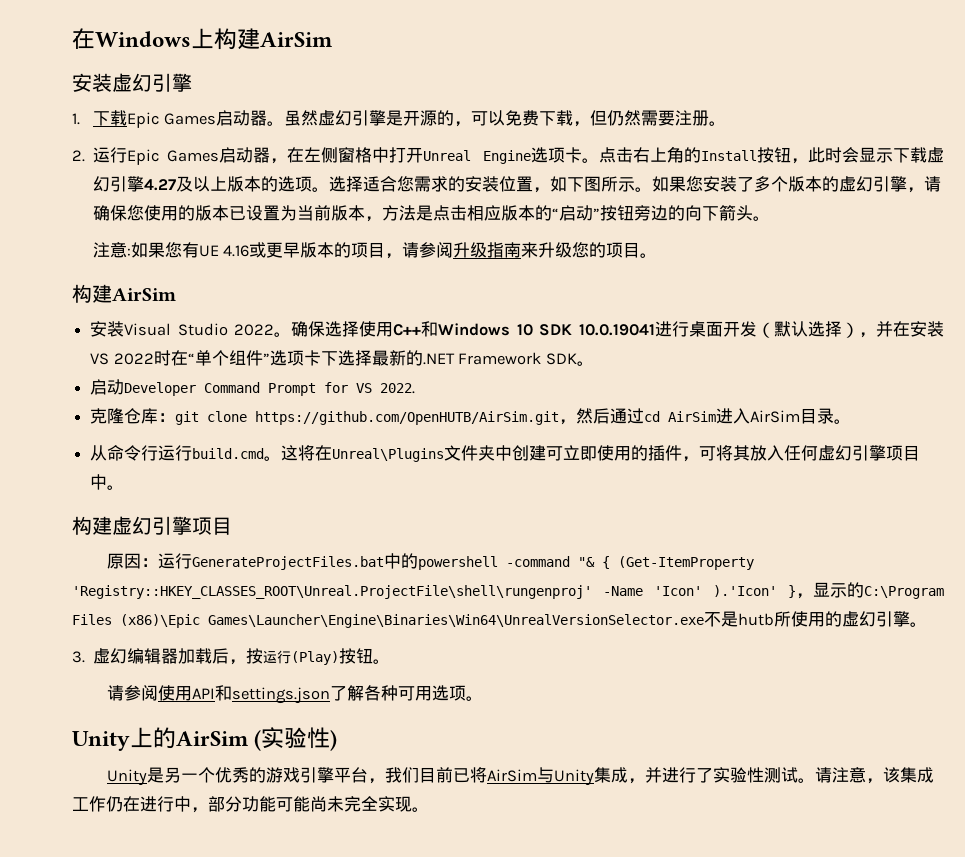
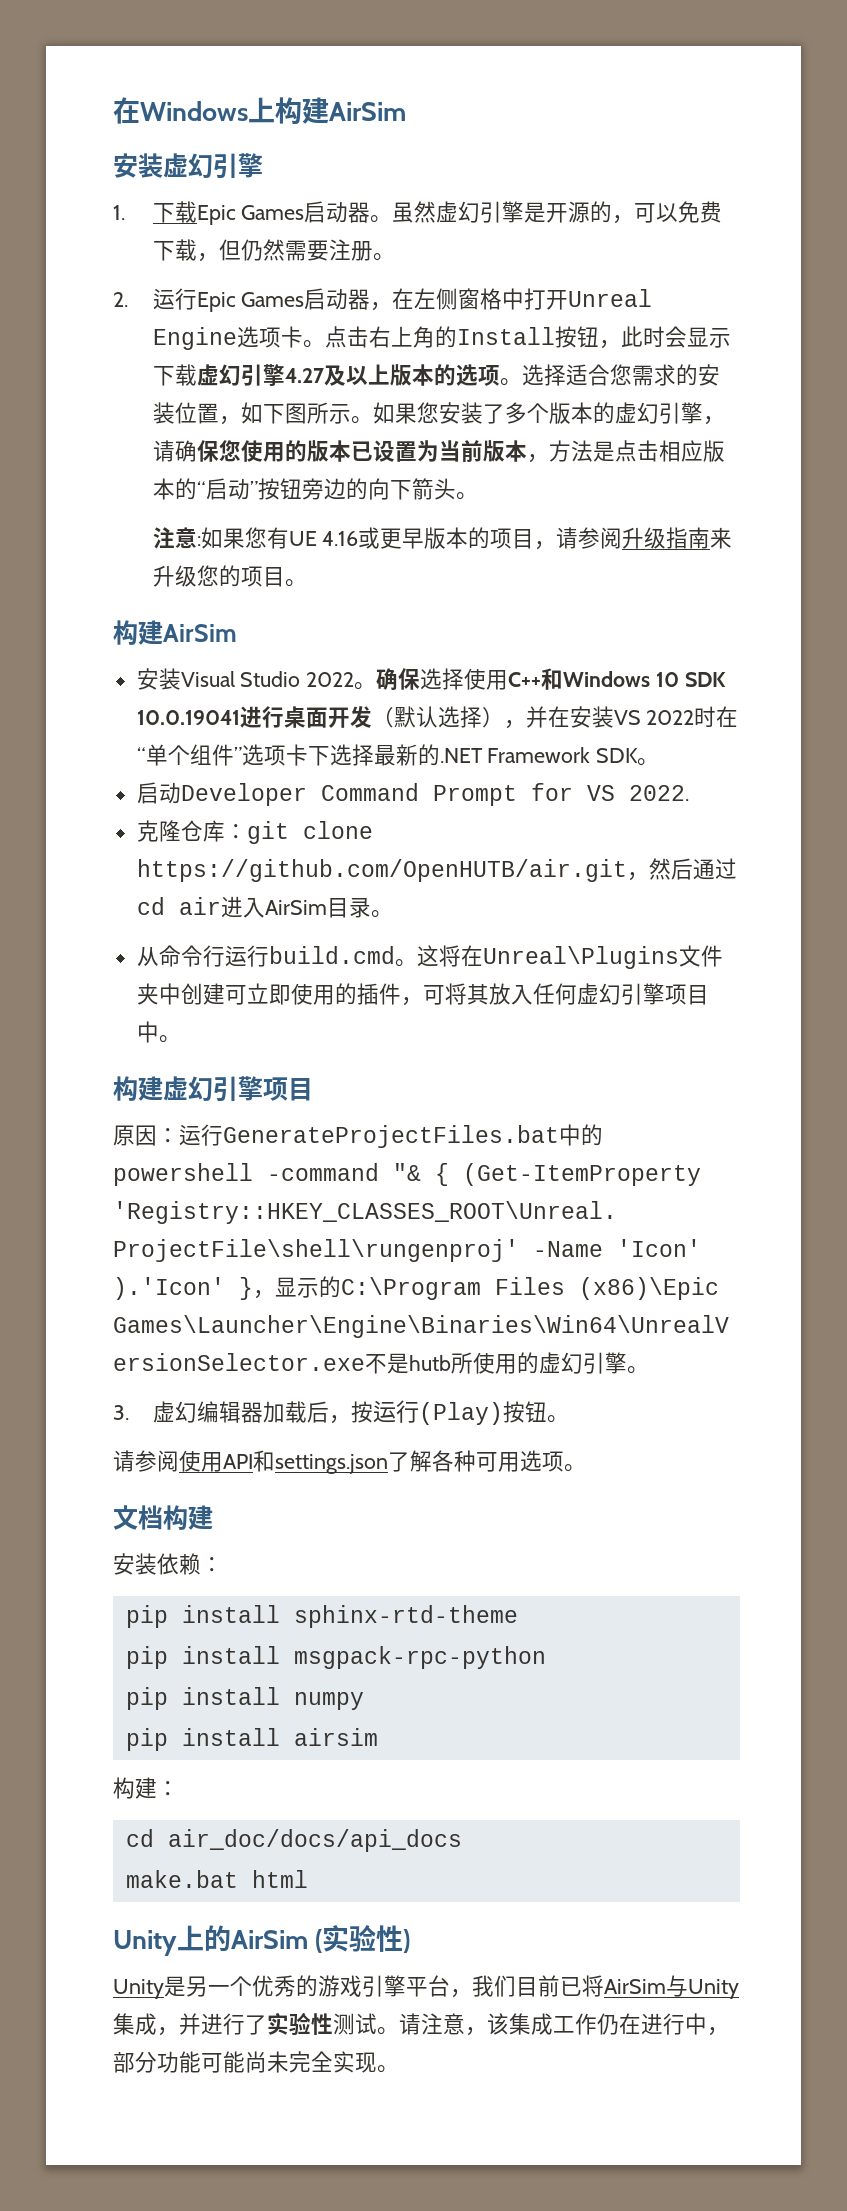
- 克隆仓库：git clone https://github.com/OpenHUTB/AirSim.git，然后通过cd AirSim进入AirSim目录。
+ 克隆仓库：git clone https://github.com/OpenHUTB/air.git，然后通过cd air进入AirSim目录。
+ 文档构建
+ 安装依赖：
+ pip install sphinx-rtd-theme
+ pip install msgpack-rpc-python
+ pip install numpy
+ pip install airsim
+ 构建：
+ cd air_doc/docs/api_docs
+ make.bat html

